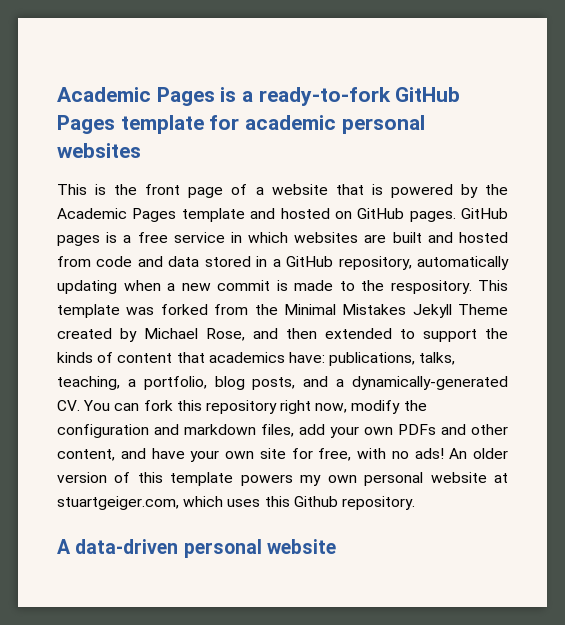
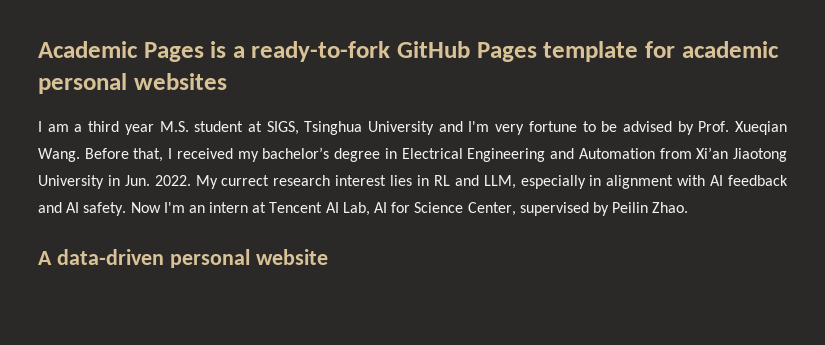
- This is the front page of a website that is powered by the Academic Pages template and hosted on GitHub pages. GitHub pages is a free service in which websites are built and hosted from code and data stored in a GitHub repository, automatically updating when a new commit is made to the respository. This template was forked from the Minimal Mistakes Jekyll Theme created by Michael Rose, and then extended to support the kinds of content that academics have: publications, talks, teaching, a portfolio, blog posts, and a dynamically-generated CV. You can fork this repository right now, modify the configuration and markdown files, add your own PDFs and other content, and have your own site for free, with no ads! An older version of this template powers my own personal website at stuartgeiger.com, which uses this Github repository.
+ I am a third year M.S. student at SIGS, Tsinghua University and I'm very fortune to be advised by Prof. Xueqian Wang. Before that, I received my bachelor’s degree in Electrical Engineering and Automation from Xi’an Jiaotong University in Jun. 2022. My currect research interest lies in RL and LLM, especially in alignment with AI feedback and AI safety. Now I'm an intern at Tencent AI Lab, AI for Science Center, supervised by Peilin Zhao.

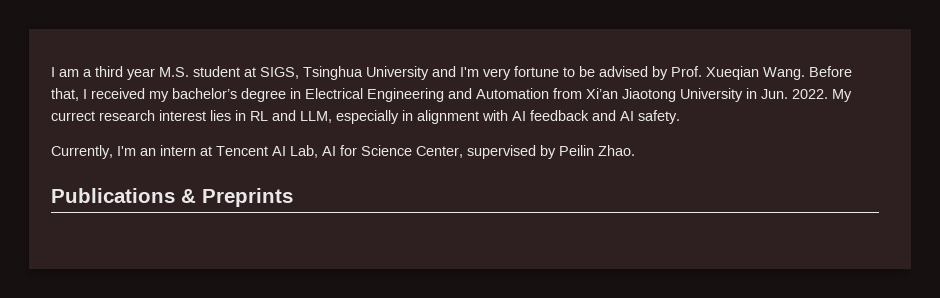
- Academic Pages is a ready-to-fork GitHub Pages template for academic personal websites
- My currect research interest lies in RL and LLM, especially in alignment with AI feedback and AI safety. Now I'm an intern at Tencent AI Lab, AI for Science Center, supervised by Peilin Zhao.
+ My currect research interest lies in RL and LLM, especially in alignment with AI feedback and AI safety.
+ Currently, I'm an intern at Tencent AI Lab, AI for Science Center, supervised by Peilin Zhao.
- A data-driven personal website
+ Publications & Preprints

